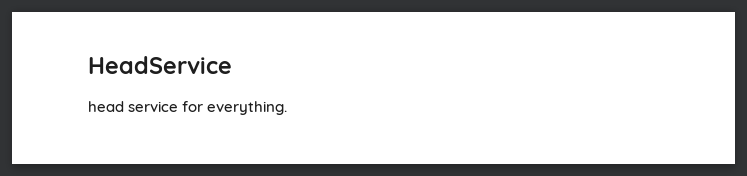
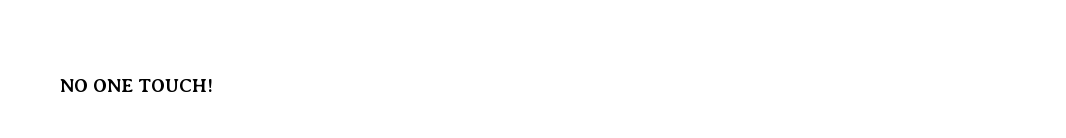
- HeadService
- head service for everything.
+ NO ONE TOUCH!

